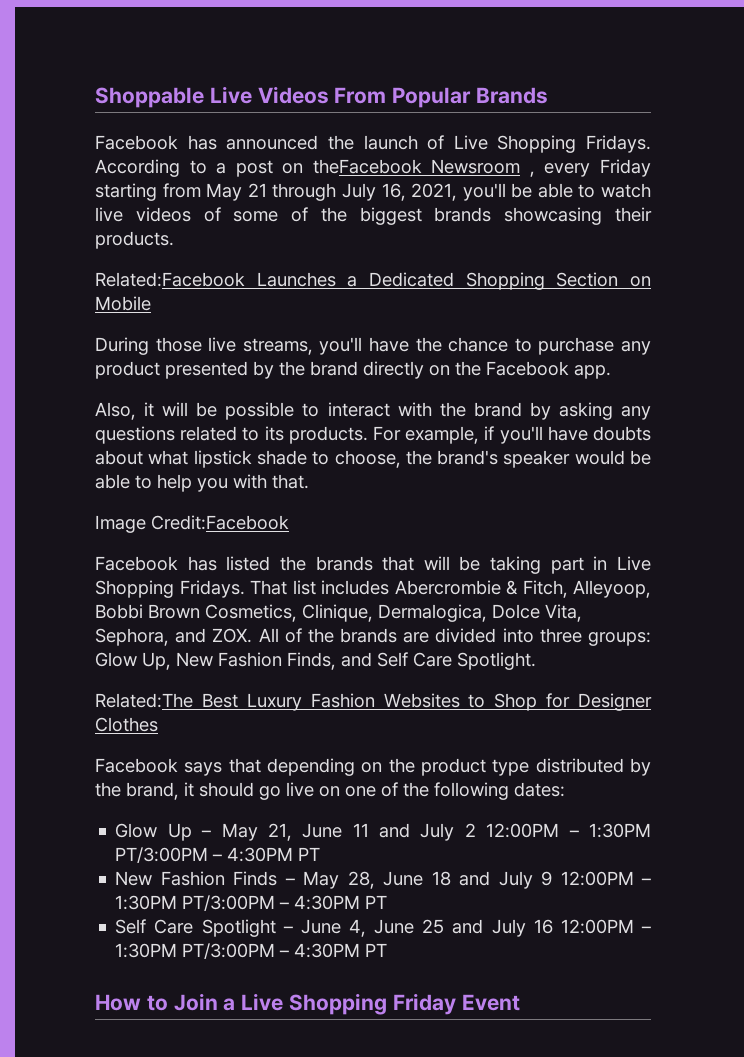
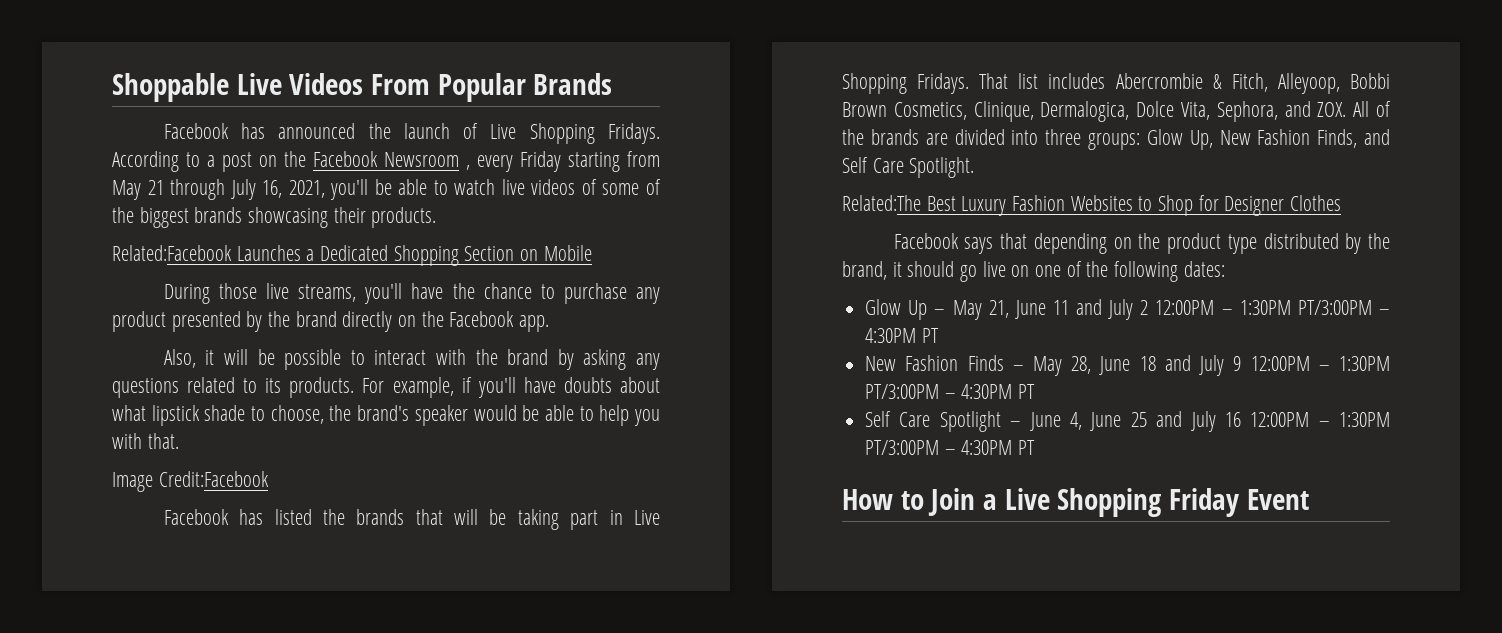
- According to a post on theFacebook Newsroom , every Friday starting from May 21 through July 16, 2021, you'll be able to watch live videos of some of the biggest brands showcasing their products.
+ According to a post on the Facebook Newsroom , every Friday starting from May 21 through July 16, 2021, you'll be able to watch live videos of some of the biggest brands showcasing their products.

